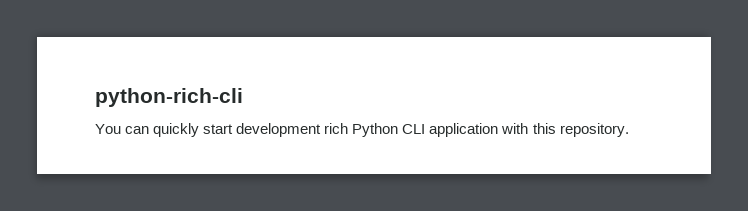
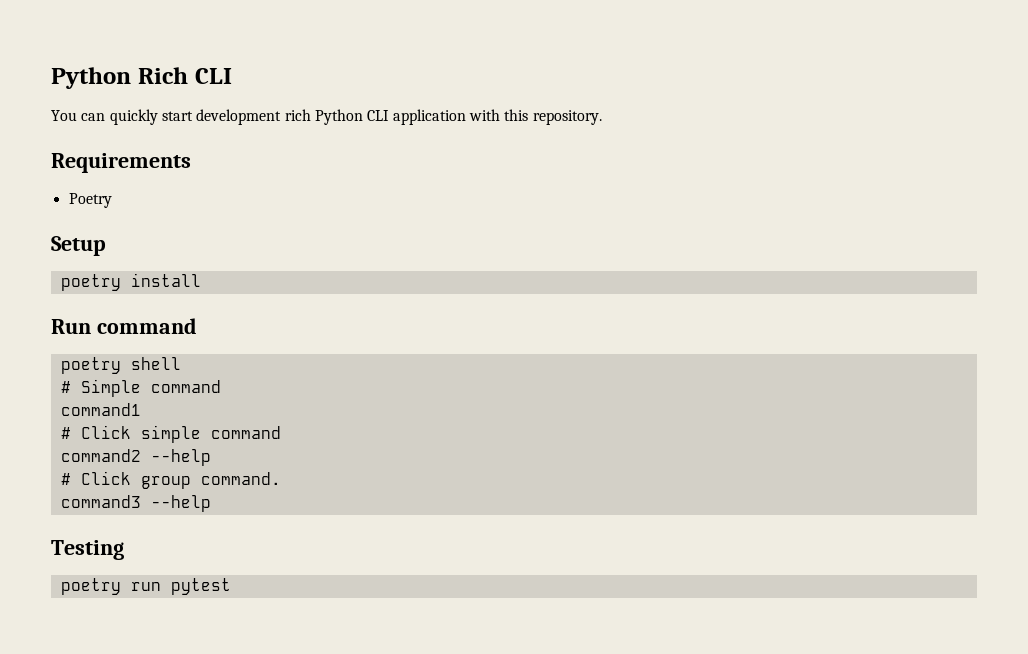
- python-rich-cli
+ Python Rich CLI
+ Requirements
+ Poetry
+ Setup
+ poetry install
+ Run command
+ poetry shell
+ # Simple command
+ command1
+ # Click simple command
+ command2 --help
+ # Click group command.
+ command3 --help
+ Testing
+ poetry run pytest

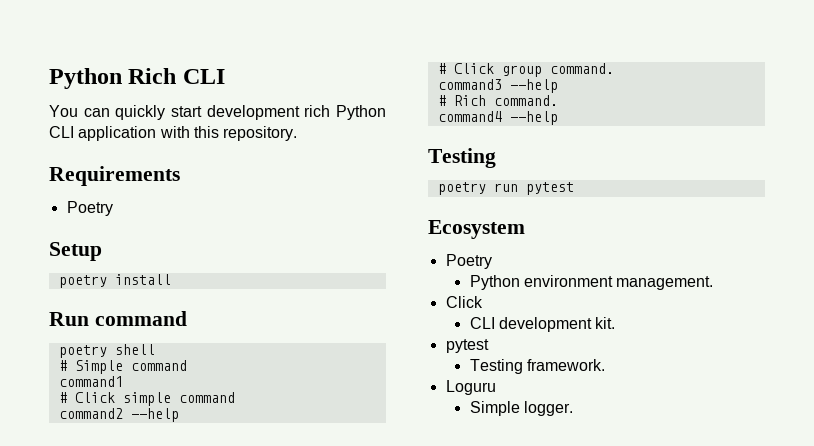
+ # Rich command.
+ command4 --help
+ Ecosystem
+ Poetry
+ Python environment management.
+ Click
+ CLI development kit.
+ pytest
+ Testing framework.
+ Loguru
+ Simple logger.

